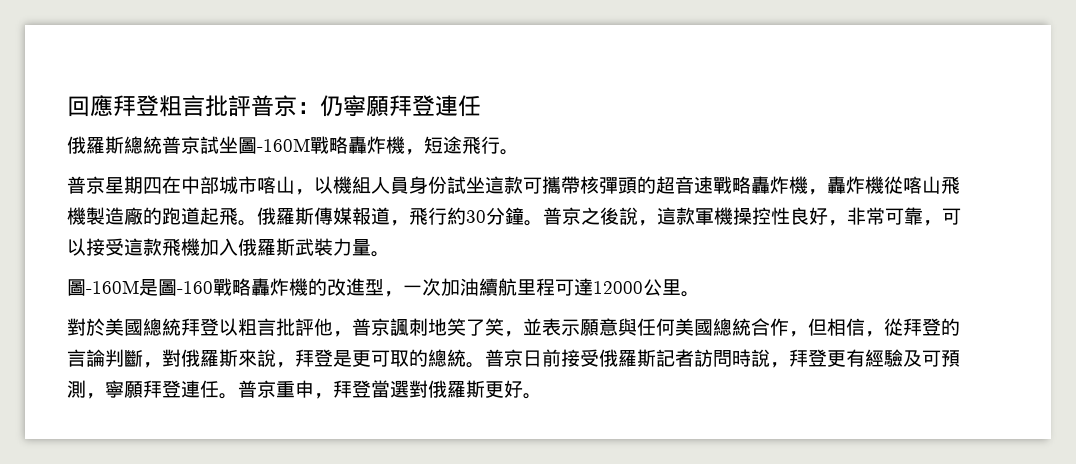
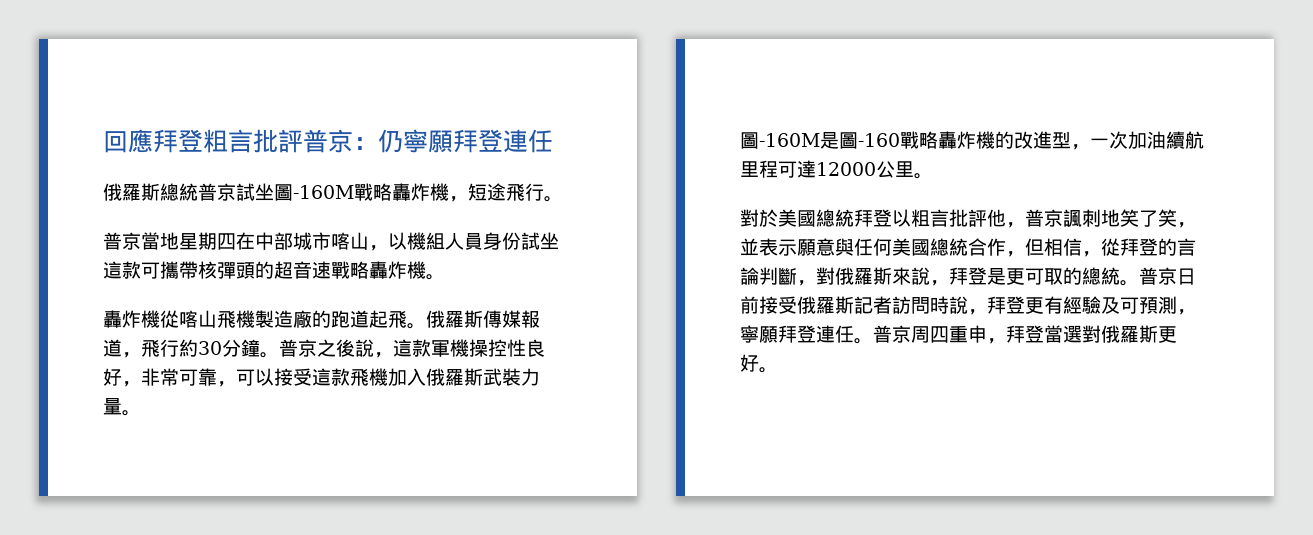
- 普京星期四在中部城市喀山，以機組人員身份試坐這款可攜帶核彈頭的超音速戰略轟炸機，轟炸機從喀山飛機製造廠的跑道起飛。
+ 普京當地星期四在中部城市喀山，以機組人員身份試坐這款可攜帶核彈頭的超音速戰略轟炸機。
+ 轟炸機從喀山飛機製造廠的跑道起飛。
- 普京重申，拜登當選對俄羅斯更好。
+ 普京周四重申，拜登當選對俄羅斯更好。

